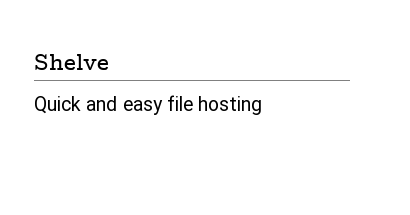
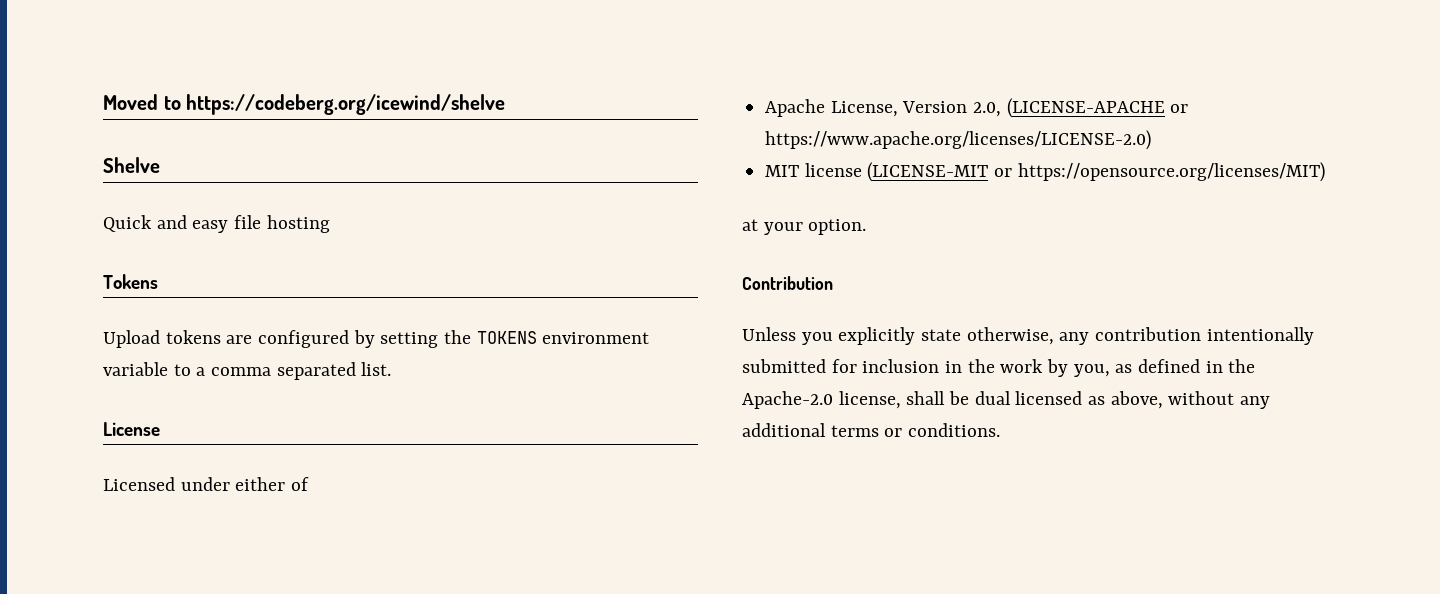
+ Moved to https://codeberg.org/icewind/shelve
+ Tokens
+ Upload tokens are configured by setting the TOKENS environment variable to a comma separated list.
+ License
+ Licensed under either of
+ Apache License, Version 2.0, (LICENSE-APACHE or https://www.apache.org/licenses/LICENSE-2.0)
+ MIT license (LICENSE-MIT or https://opensource.org/licenses/MIT)
+ at your option.
+ Contribution
+ Unless you explicitly state otherwise, any contribution intentionally submitted for inclusion in the work by you, as defined in the Apache-2.0 license, shall be dual licensed as above, without any additional terms or conditions.

